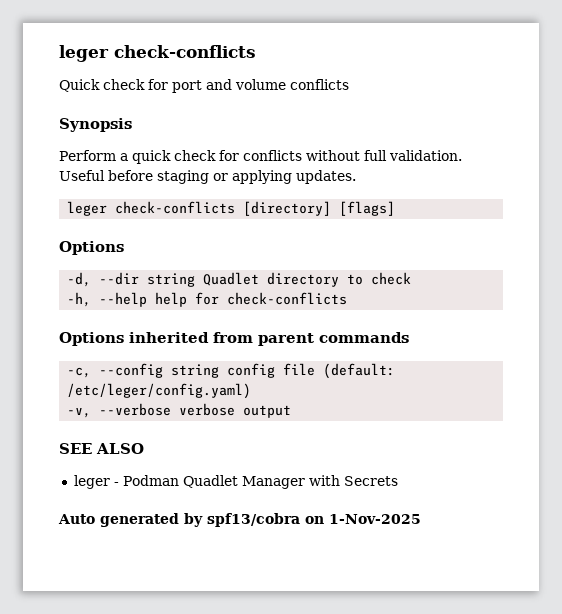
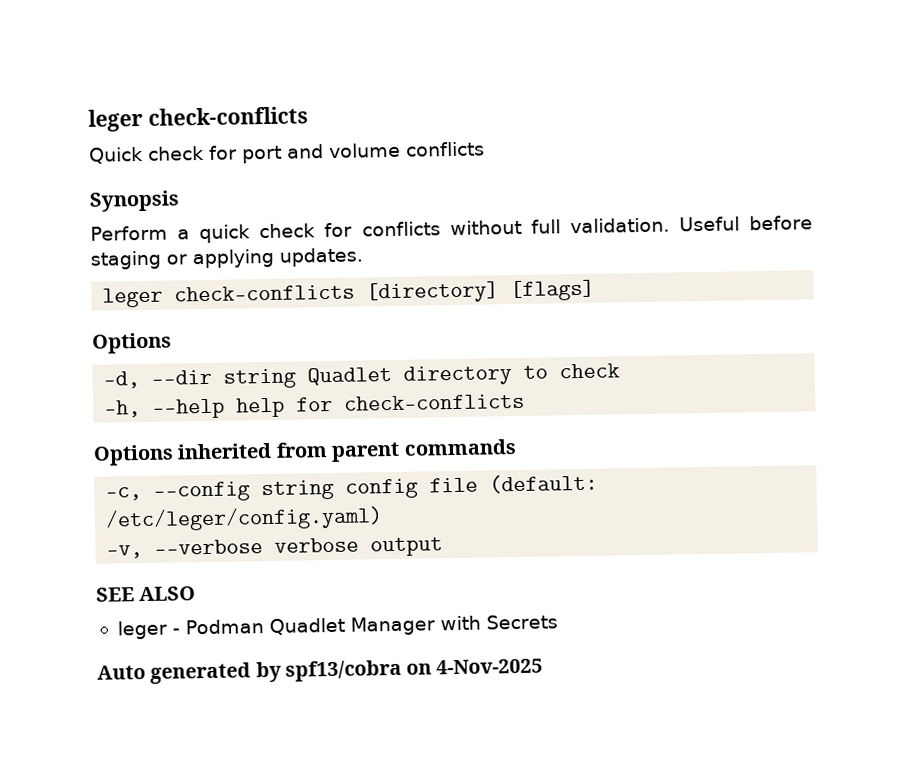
- Auto generated by spf13/cobra on 1-Nov-2025
+ Auto generated by spf13/cobra on 4-Nov-2025

